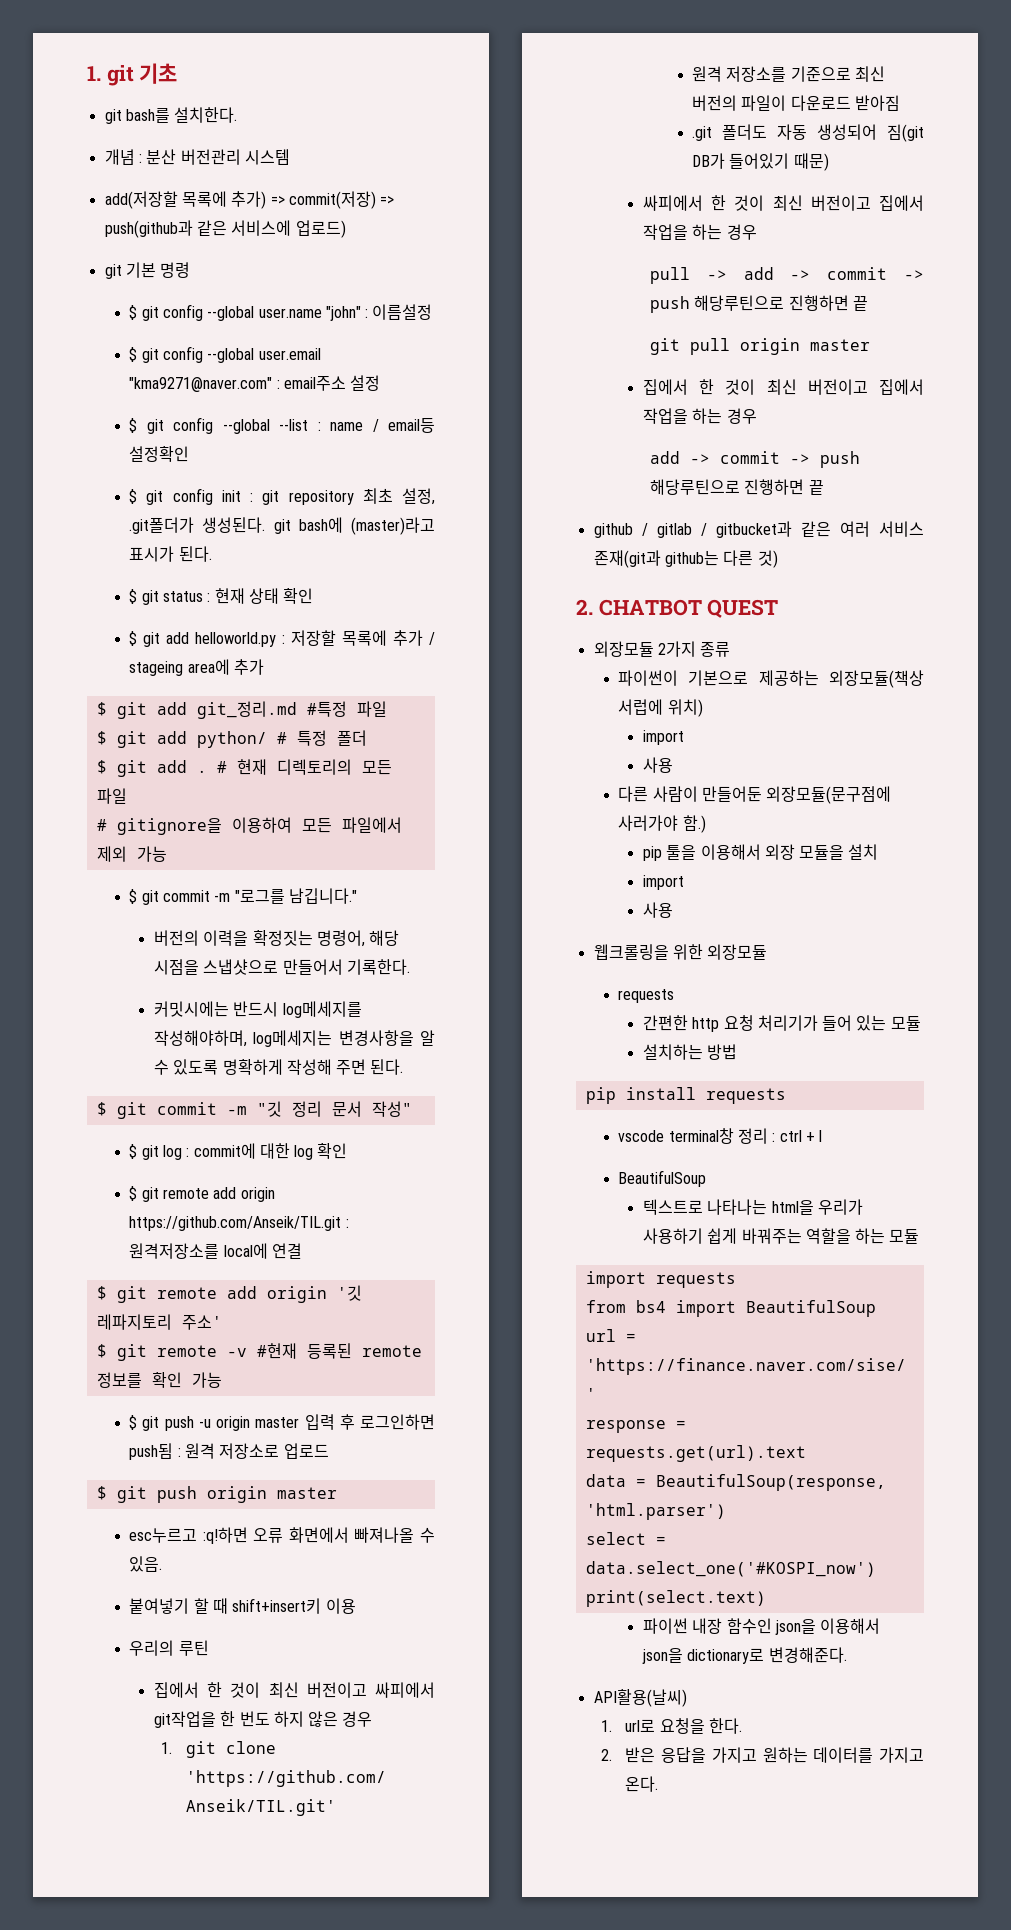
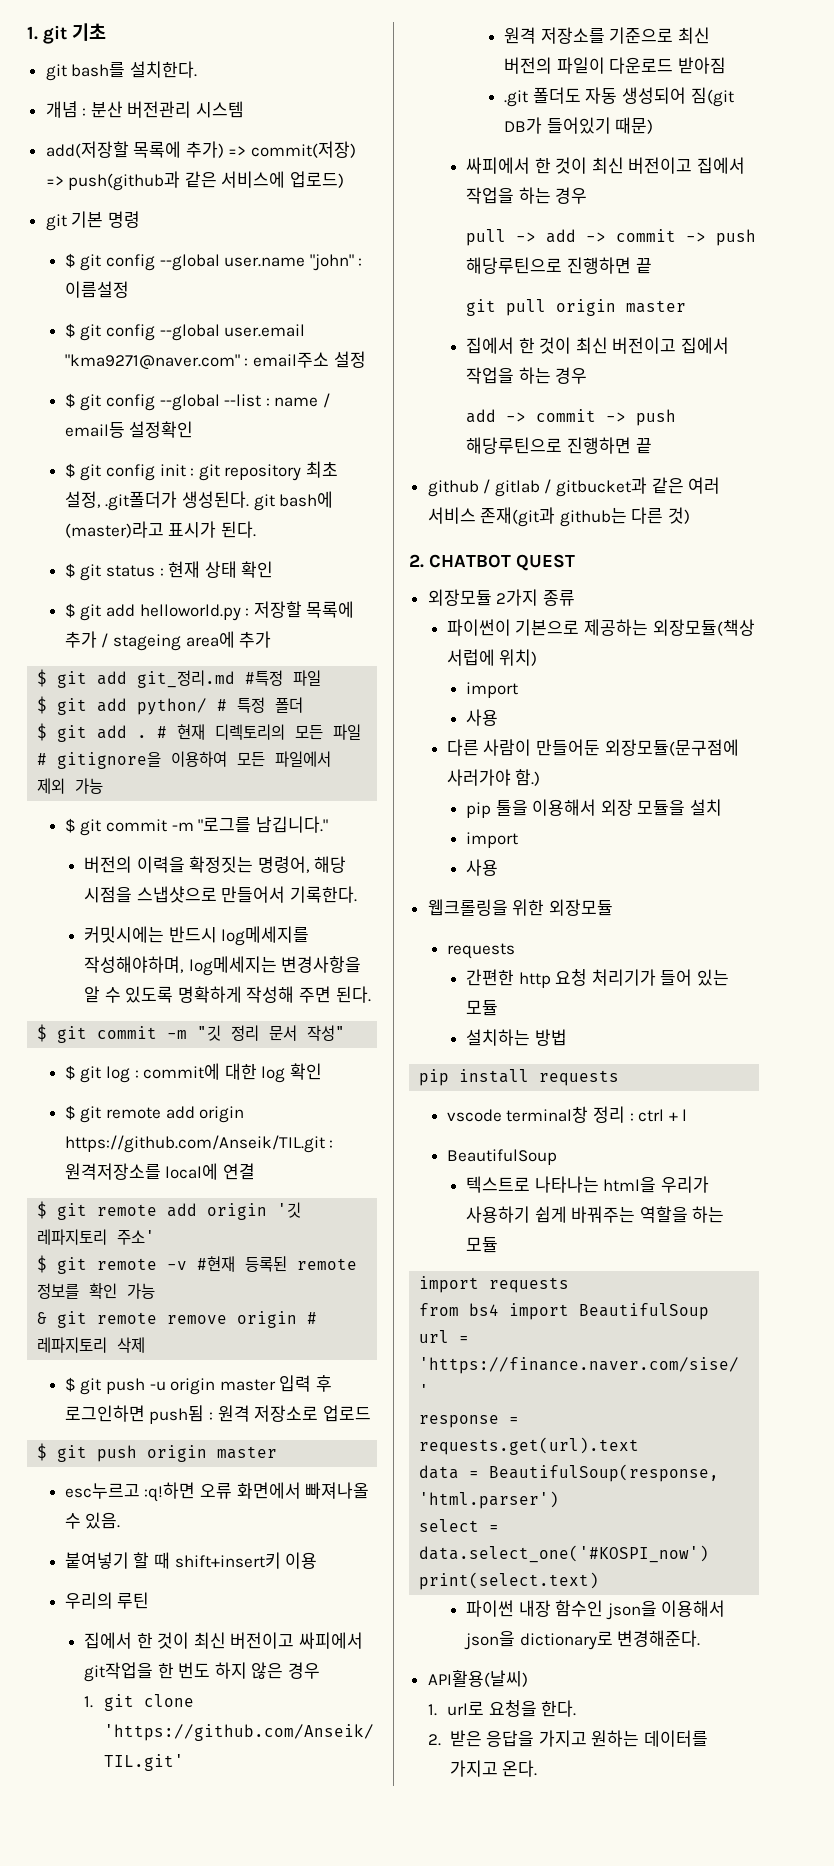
+ & git remote remove origin # 레파지토리 삭제

